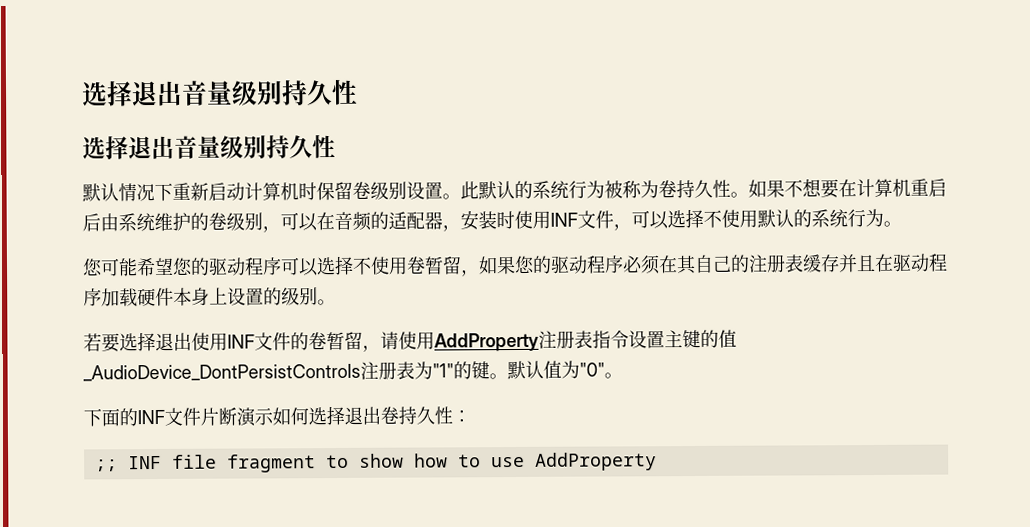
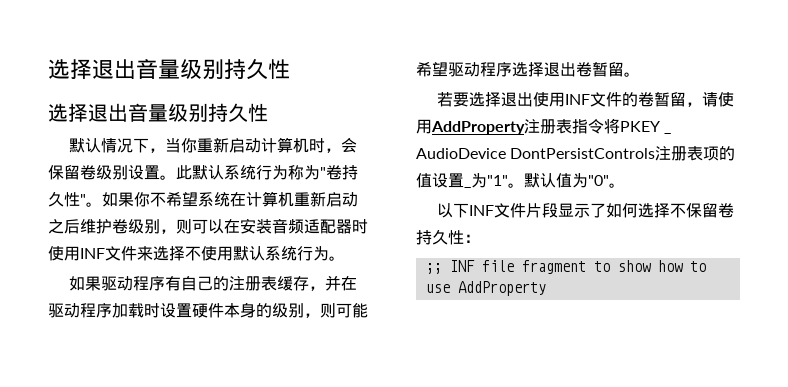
- 默认情况下重新启动计算机时保留卷级别设置。
+ 默认情况下，当你重新启动计算机时，会保留卷级别设置。
- 此默认的系统行为被称为卷持久性。如果不想要在计算机重启后由系统维护的卷级别，可以在音频的适配器，安装时使用INF文件，可以选择不使用默认的系统行为。
+ 此默认系统行为称为"卷持久性"。如果你不希望系统在计算机重新启动之后维护卷级别，则可以在安装音频适配器时使用INF文件来选择不使用默认系统行为。
- 您可能希望您的驱动程序可以选择不使用卷暂留，如果您的驱动程序必须在其自己的注册表缓存并且在驱动程序加载硬件本身上设置的级别。
+ 如果驱动程序有自己的注册表缓存，并在驱动程序加载时设置硬件本身的级别，则可能希望驱动程序选择退出卷暂留。
- 若要选择退出使用INF文件的卷暂留，请使用AddProperty注册表指令设置主键的值_AudioDevice_DontPersistControls注册表为"1"的键。
+ 若要选择退出使用INF文件的卷暂留，请使用AddProperty注册表指令将PKEY _ AudioDevice DontPersistControls注册表项的值设置_为"1"。
- 下面的INF文件片断演示如何选择退出卷持久性：
+ 以下INF文件片段显示了如何选择不保留卷持久性：

